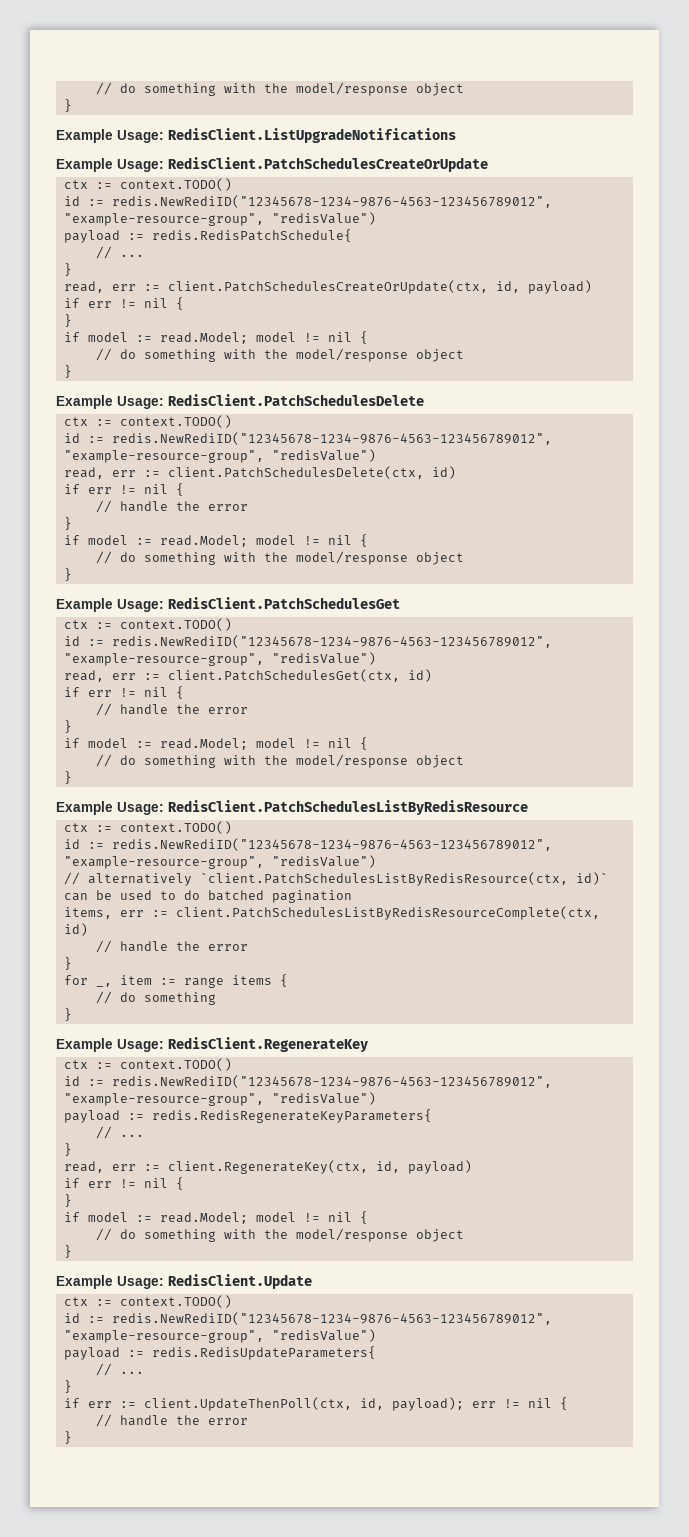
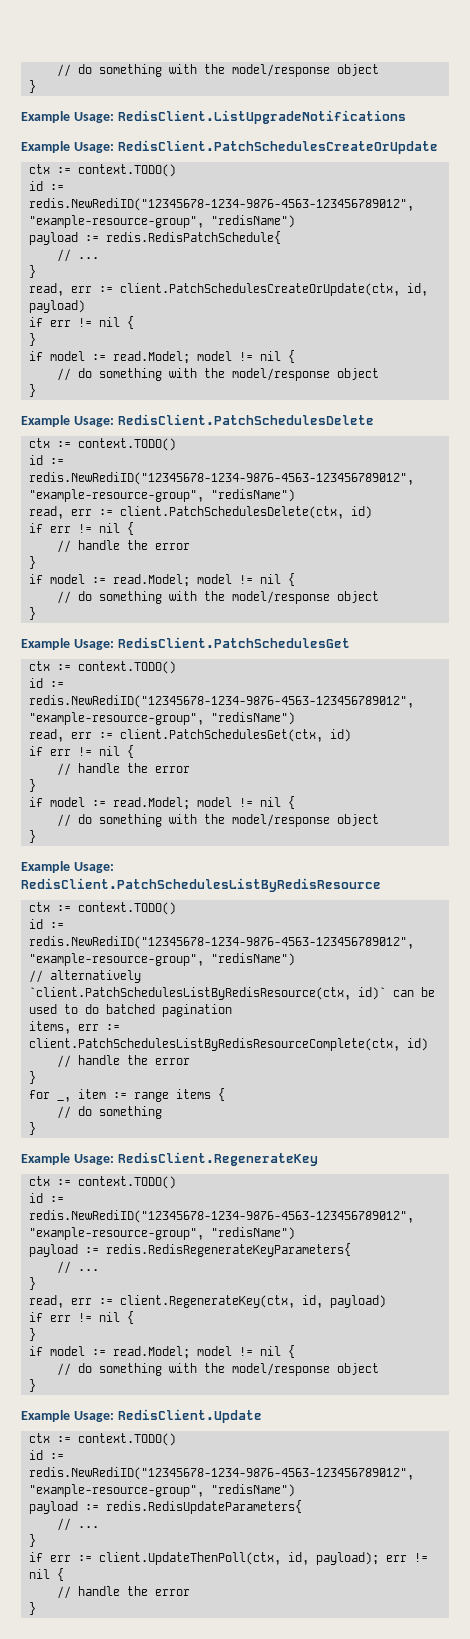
  Example Usage: RedisClient.PatchSchedulesCreateOrUpdate
  ctx := context.TODO()
- id := redis.NewRediID("12345678-1234-9876-4563-123456789012", "example-resource-group", "redisValue")
+ id := redis.NewRediID("12345678-1234-9876-4563-123456789012", "example-resource-group", "redisName")
  Example Usage: RedisClient.PatchSchedulesDelete
  ctx := context.TODO()
- id := redis.NewRediID("12345678-1234-9876-4563-123456789012", "example-resource-group", "redisValue")
+ id := redis.NewRediID("12345678-1234-9876-4563-123456789012", "example-resource-group", "redisName")
  Example Usage: RedisClient.PatchSchedulesGet
  ctx := context.TODO()
- id := redis.NewRediID("12345678-1234-9876-4563-123456789012", "example-resource-group", "redisValue")
+ id := redis.NewRediID("12345678-1234-9876-4563-123456789012", "example-resource-group", "redisName")
  Example Usage: RedisClient.PatchSchedulesListByRedisResource
  ctx := context.TODO()
- id := redis.NewRediID("12345678-1234-9876-4563-123456789012", "example-resource-group", "redisValue")
+ id := redis.NewRediID("12345678-1234-9876-4563-123456789012", "example-resource-group", "redisName")
  Example Usage: RedisClient.RegenerateKey
  ctx := context.TODO()
- id := redis.NewRediID("12345678-1234-9876-4563-123456789012", "example-resource-group", "redisValue")
+ id := redis.NewRediID("12345678-1234-9876-4563-123456789012", "example-resource-group", "redisName")
  Example Usage: RedisClient.Update
  ctx := context.TODO()
- id := redis.NewRediID("12345678-1234-9876-4563-123456789012", "example-resource-group", "redisValue")
+ id := redis.NewRediID("12345678-1234-9876-4563-123456789012", "example-resource-group", "redisName")

